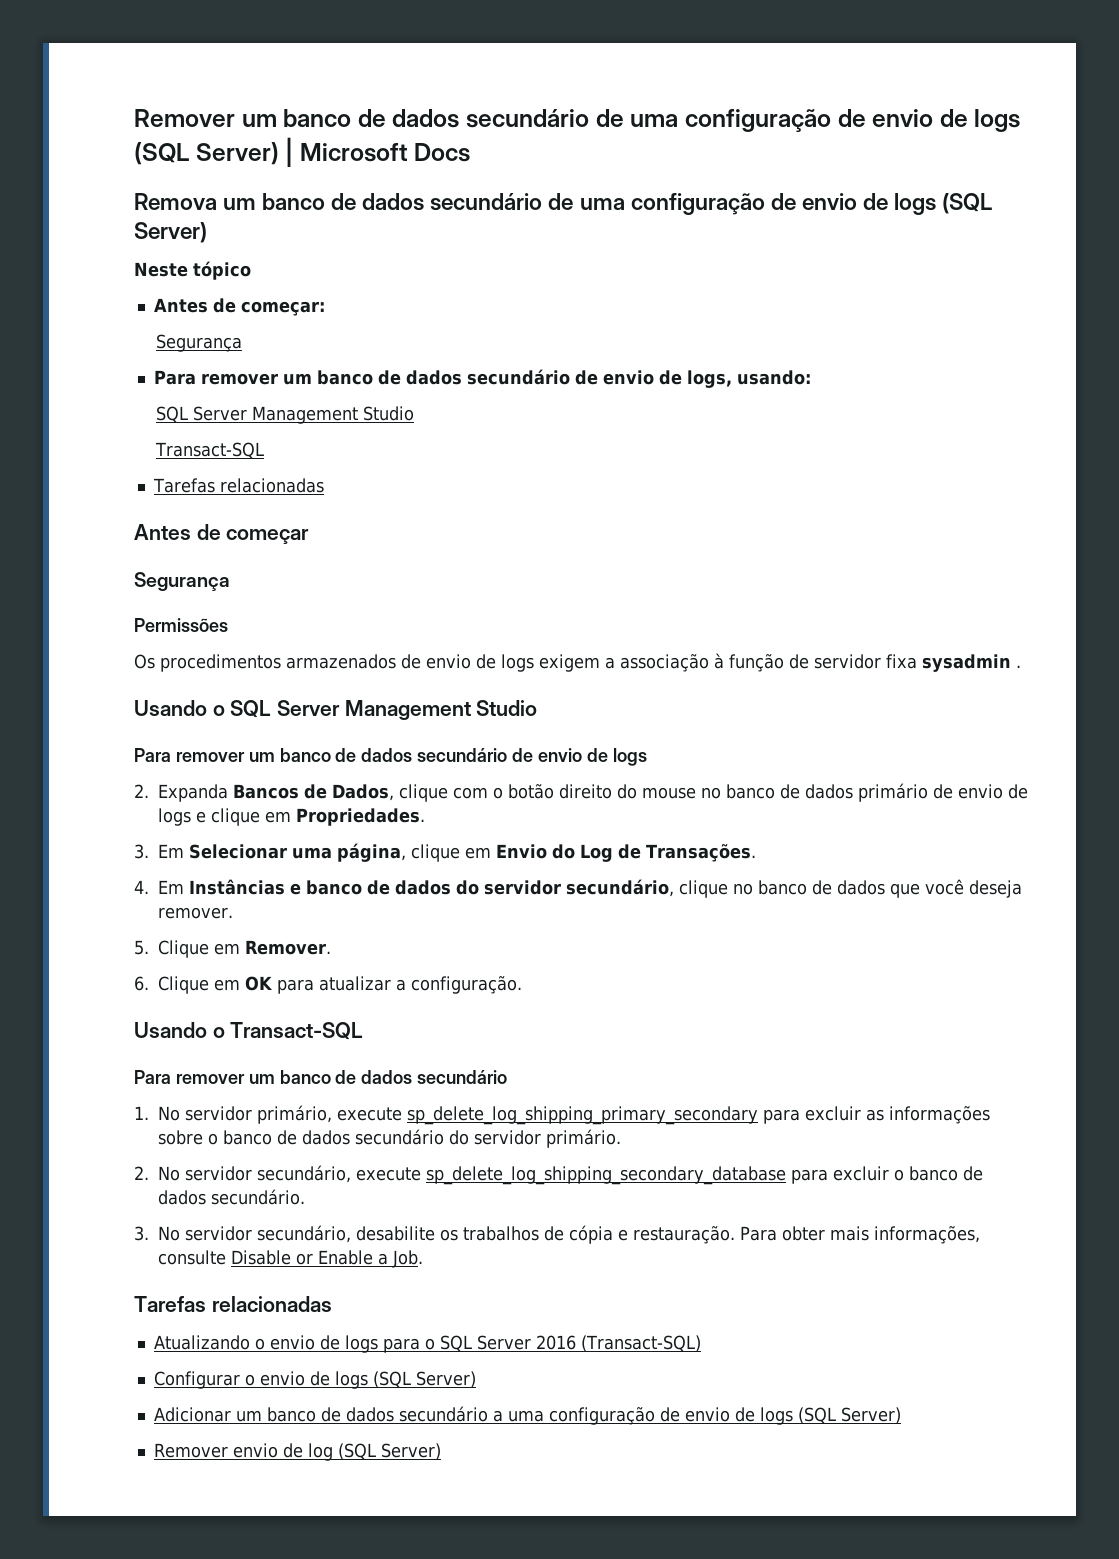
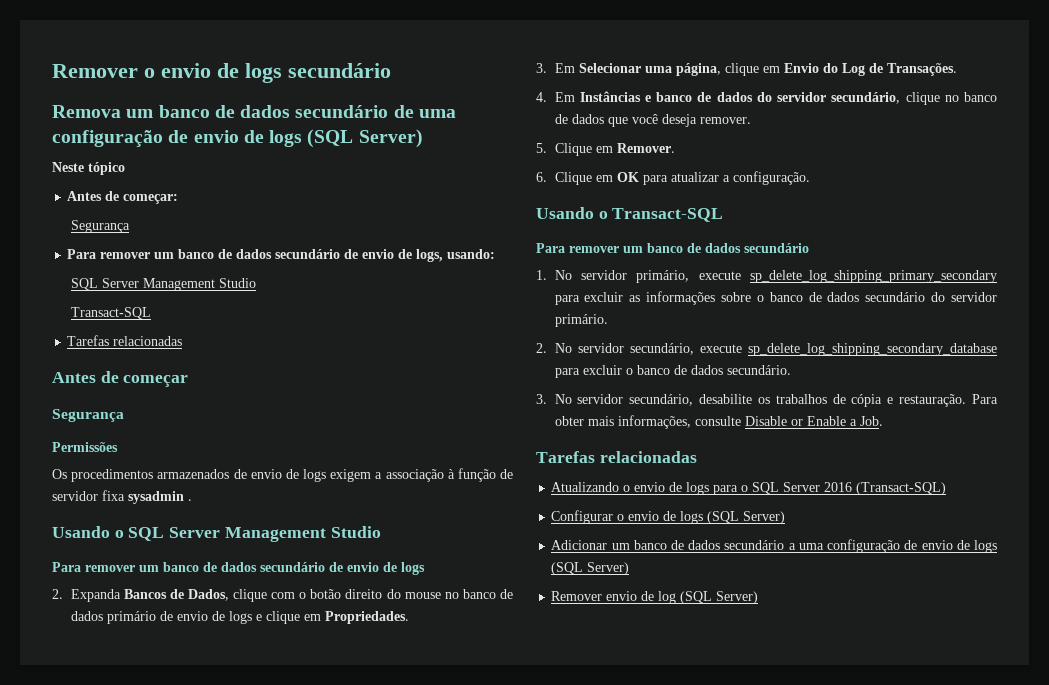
- Remover um banco de dados secundário de uma configuração de envio de logs (SQL Server) | Microsoft Docs
+ Remover o envio de logs secundário

